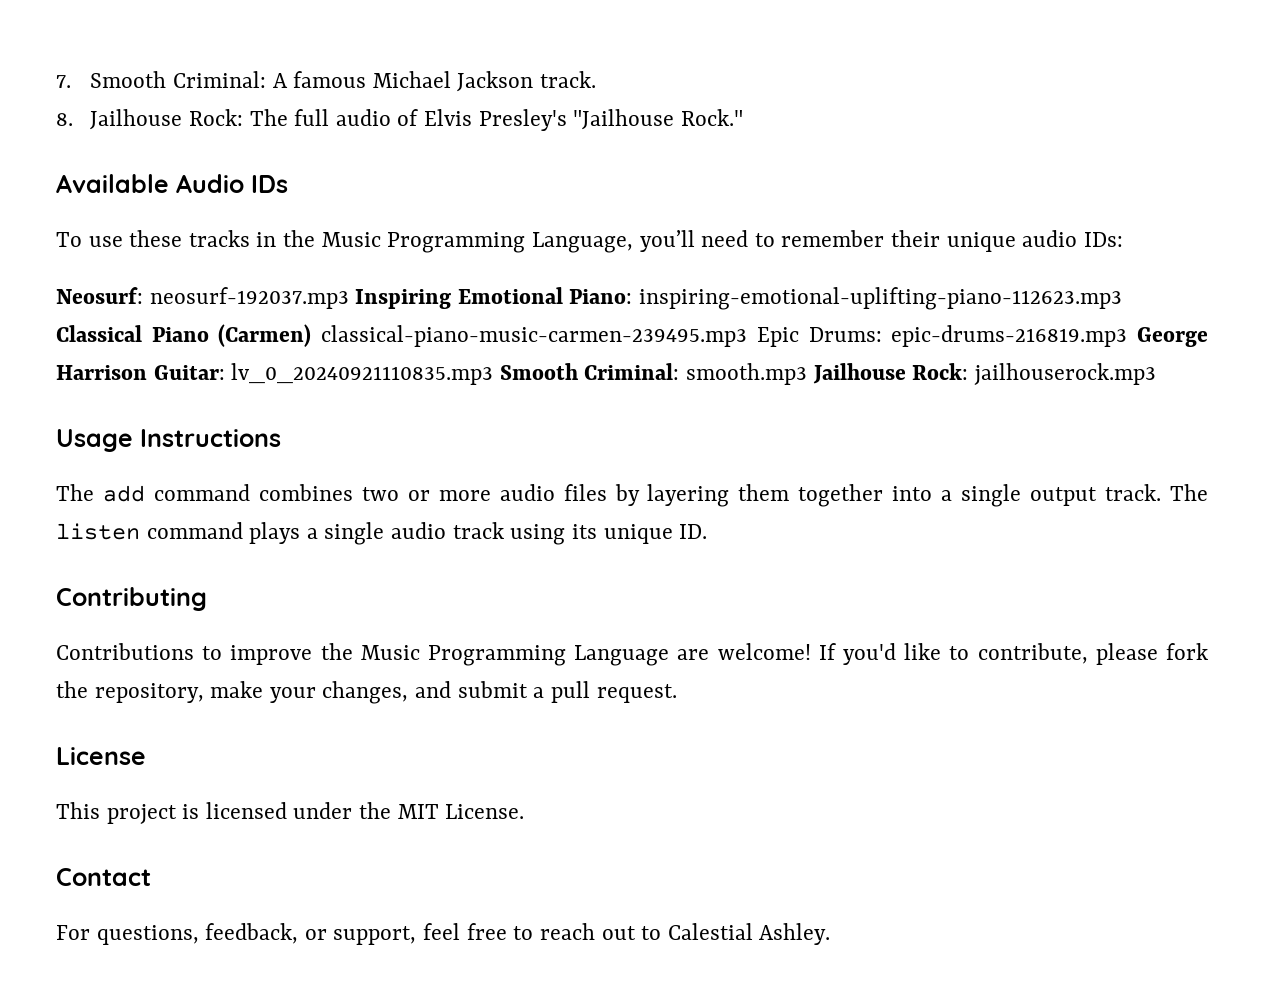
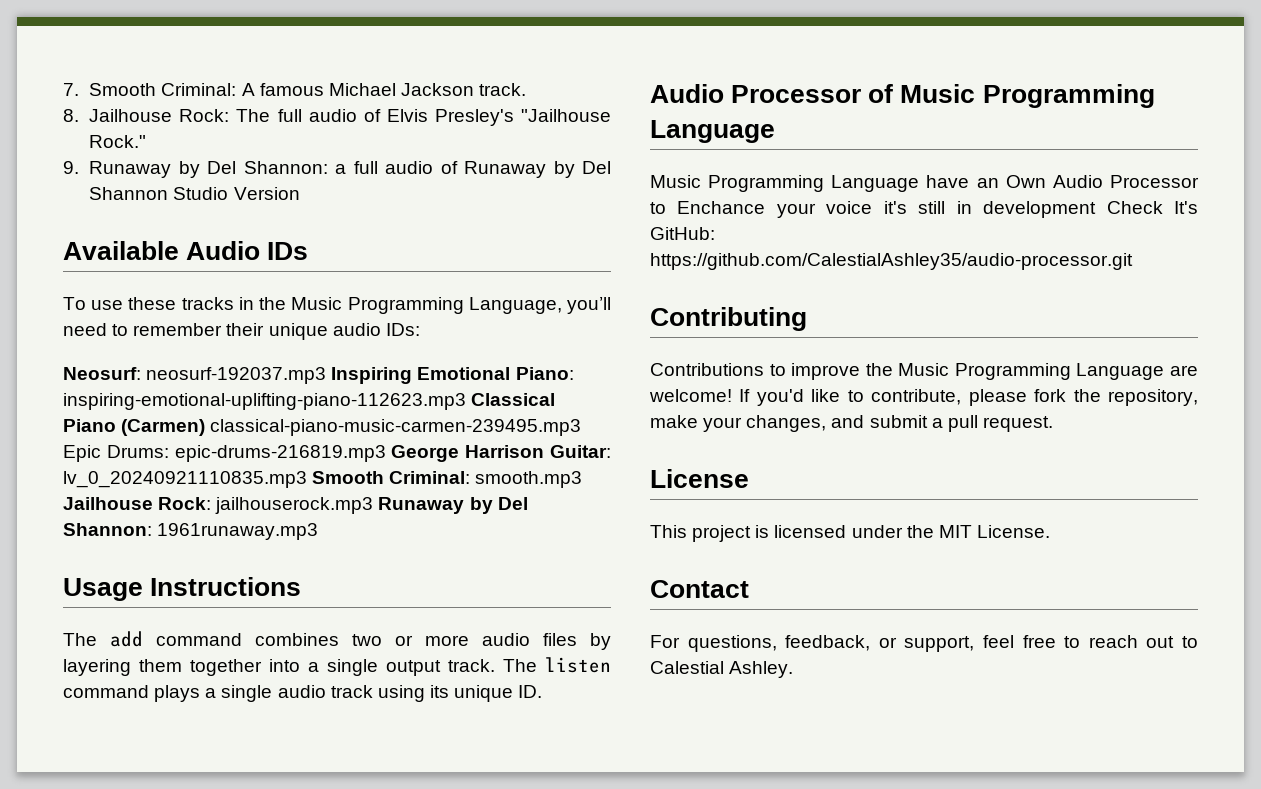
+ 9. Runaway by Del Shannon: a full audio of Runaway by Del Shannon Studio Version
- Neosurf: neosurf-192037.mp3 Inspiring Emotional Piano: inspiring-emotional-uplifting-piano-112623.mp3 Classical Piano (Carmen) classical-piano-music-carmen-239495.mp3 Epic Drums: epic-drums-216819.mp3 George Harrison Guitar: lv_0_20240921110835.mp3 Smooth Criminal: smooth.mp3 Jailhouse Rock: jailhouserock.mp3
+ Neosurf: neosurf-192037.mp3 Inspiring Emotional Piano: inspiring-emotional-uplifting-piano-112623.mp3 Classical Piano (Carmen) classical-piano-music-carmen-239495.mp3 Epic Drums: epic-drums-216819.mp3 George Harrison Guitar: lv_0_20240921110835.mp3 Smooth Criminal: smooth.mp3 Jailhouse Rock: jailhouserock.mp3 Runaway by Del Shannon: 1961runaway.mp3
+ Audio Processor of Music Programming Language
+ Music Programming Language have an Own Audio Processor to Enchance your voice it's still in development Check It's GitHub: https://github.com/CalestialAshley35/audio-processor.git

